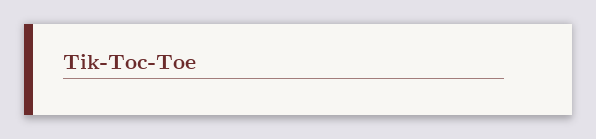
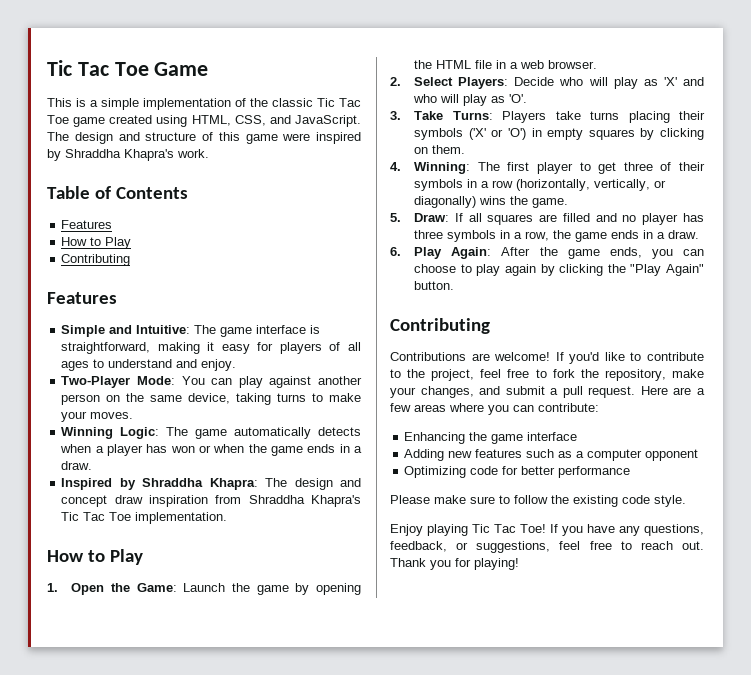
- Tik-Toc-Toe
+ Tic Tac Toe Game
+ This is a simple implementation of the classic Tic Tac Toe game created using HTML, CSS, and JavaScript. The design and structure of this game were inspired by Shraddha Khapra's work.
+ Table of Contents
+ Features
+ How to Play
+ Contributing
+ Features
+ Simple and Intuitive: The game interface is straightforward, making it easy for players of all ages to understand and enjoy.
+ Two-Player Mode: You can play against another person on the same device, taking turns to make your moves.
+ Winning Logic: The game automatically detects when a player has won or when the game ends in a draw.
+ Inspired by Shraddha Khapra: The design and concept draw inspiration from Shraddha Khapra's Tic Tac Toe implementation.
+ How to Play
+ 1. Open the Game: Launch the game by opening the HTML file in a web browser.
+ 2. Select Players: Decide who will play as 'X' and who will play as 'O'.
+ 3. Take Turns: Players take turns placing their symbols ('X' or 'O') in empty squares by clicking on them.
+ 4. Winning: The first player to get three of their symbols in a row (horizontally, vertically, or diagonally) wins the game.
+ 5. Draw: If all squares are filled and no player has three symbols in a row, the game ends in a draw.
+ 6. Play Again: After the game ends, you can choose to play again by clicking the "Play Again" button.
+ Contributing
+ Contributions are welcome! If you'd like to contribute to the project, feel free to fork the repository, make your changes, and submit a pull request. Here are a few areas where you can contribute:
+ Enhancing the game interface
+ Adding new features such as a computer opponent
+ Optimizing code for better performance
+ Please make sure to follow the existing code style.
+ Enjoy playing Tic Tac Toe! If you have any questions, feedback, or suggestions, feel free to reach out. Thank you for playing!

